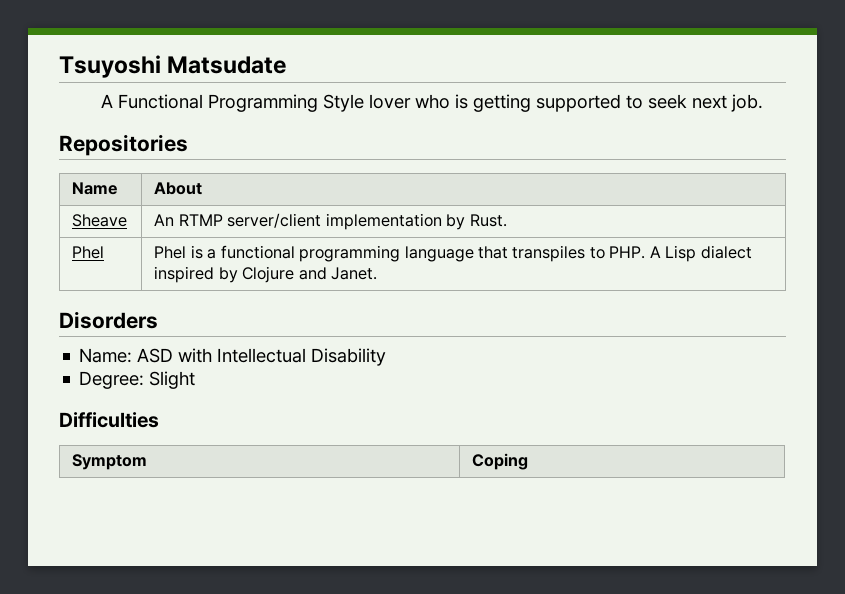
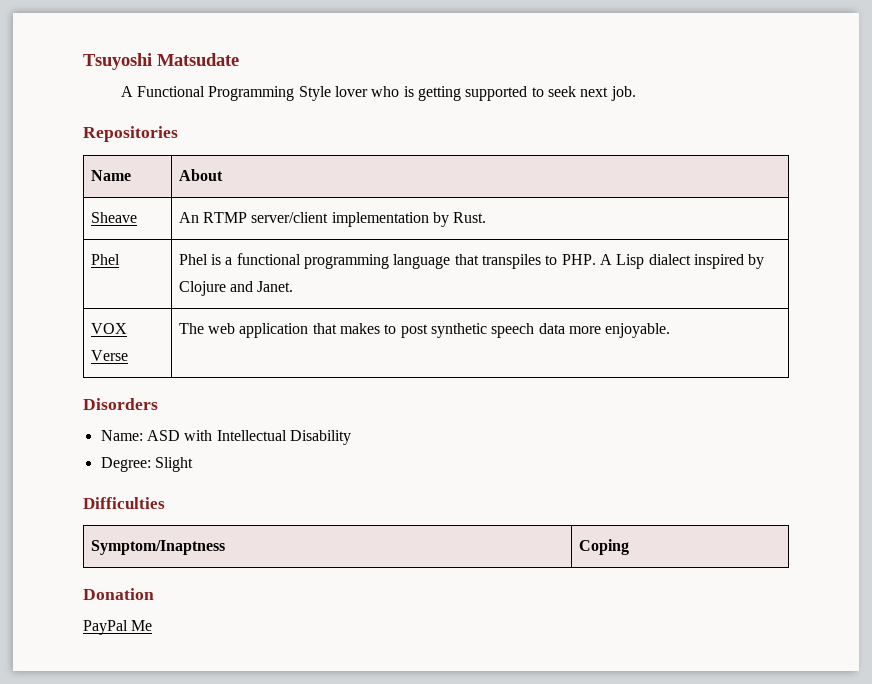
+ VOX Verse | The web application that makes to post synthetic speech data more enjoyable.
- Symptom | Coping
+ Symptom/Inaptness | Coping
+ Donation
+ PayPal Me

